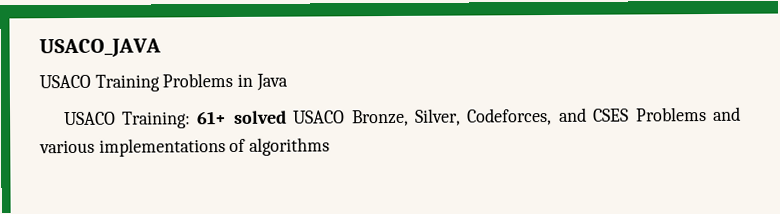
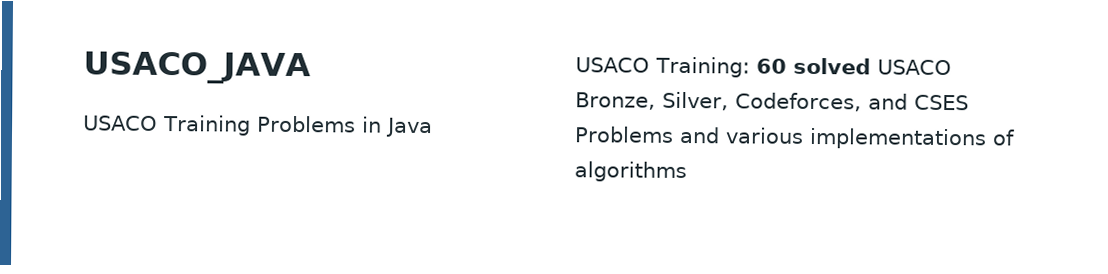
- USACO Training: 61+ solved USACO Bronze, Silver, Codeforces, and CSES Problems and various implementations of algorithms
+ USACO Training: 60 solved USACO Bronze, Silver, Codeforces, and CSES Problems and various implementations of algorithms

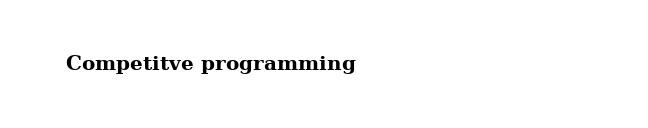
- USACO_JAVA
- USACO Training Problems in Java
- USACO Training: 60 solved USACO Bronze, Silver, Codeforces, and CSES Problems and various implementations of algorithms
+ Competitve programming

